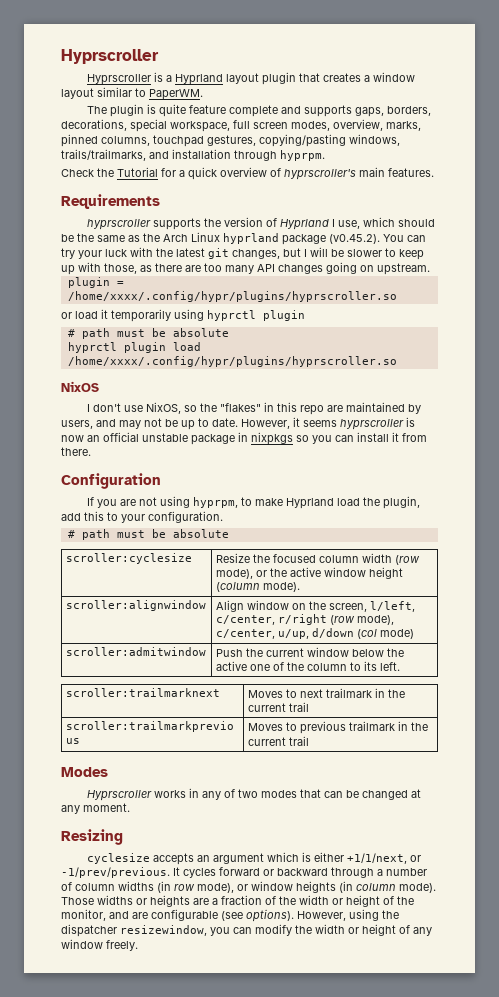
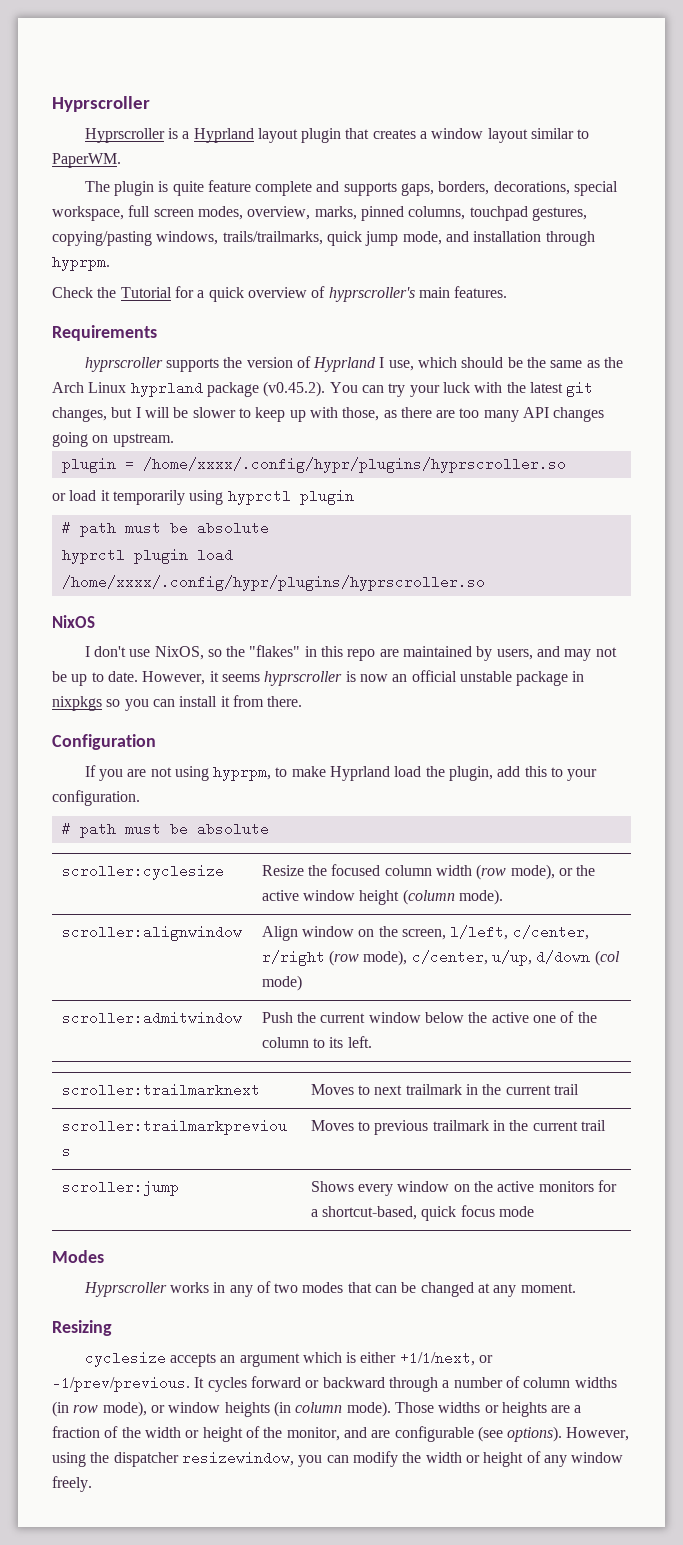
- The plugin is quite feature complete and supports gaps, borders, decorations, special workspace, full screen modes, overview, marks, pinned columns, touchpad gestures, copying/pasting windows, trails/trailmarks, and installation through hyprpm.
+ The plugin is quite feature complete and supports gaps, borders, decorations, special workspace, full screen modes, overview, marks, pinned columns, touchpad gestures, copying/pasting windows, trails/trailmarks, quick jump mode, and installation through hyprpm.
+ scroller:jump | Shows every window on the active monitors for a shortcut-based, quick focus mode

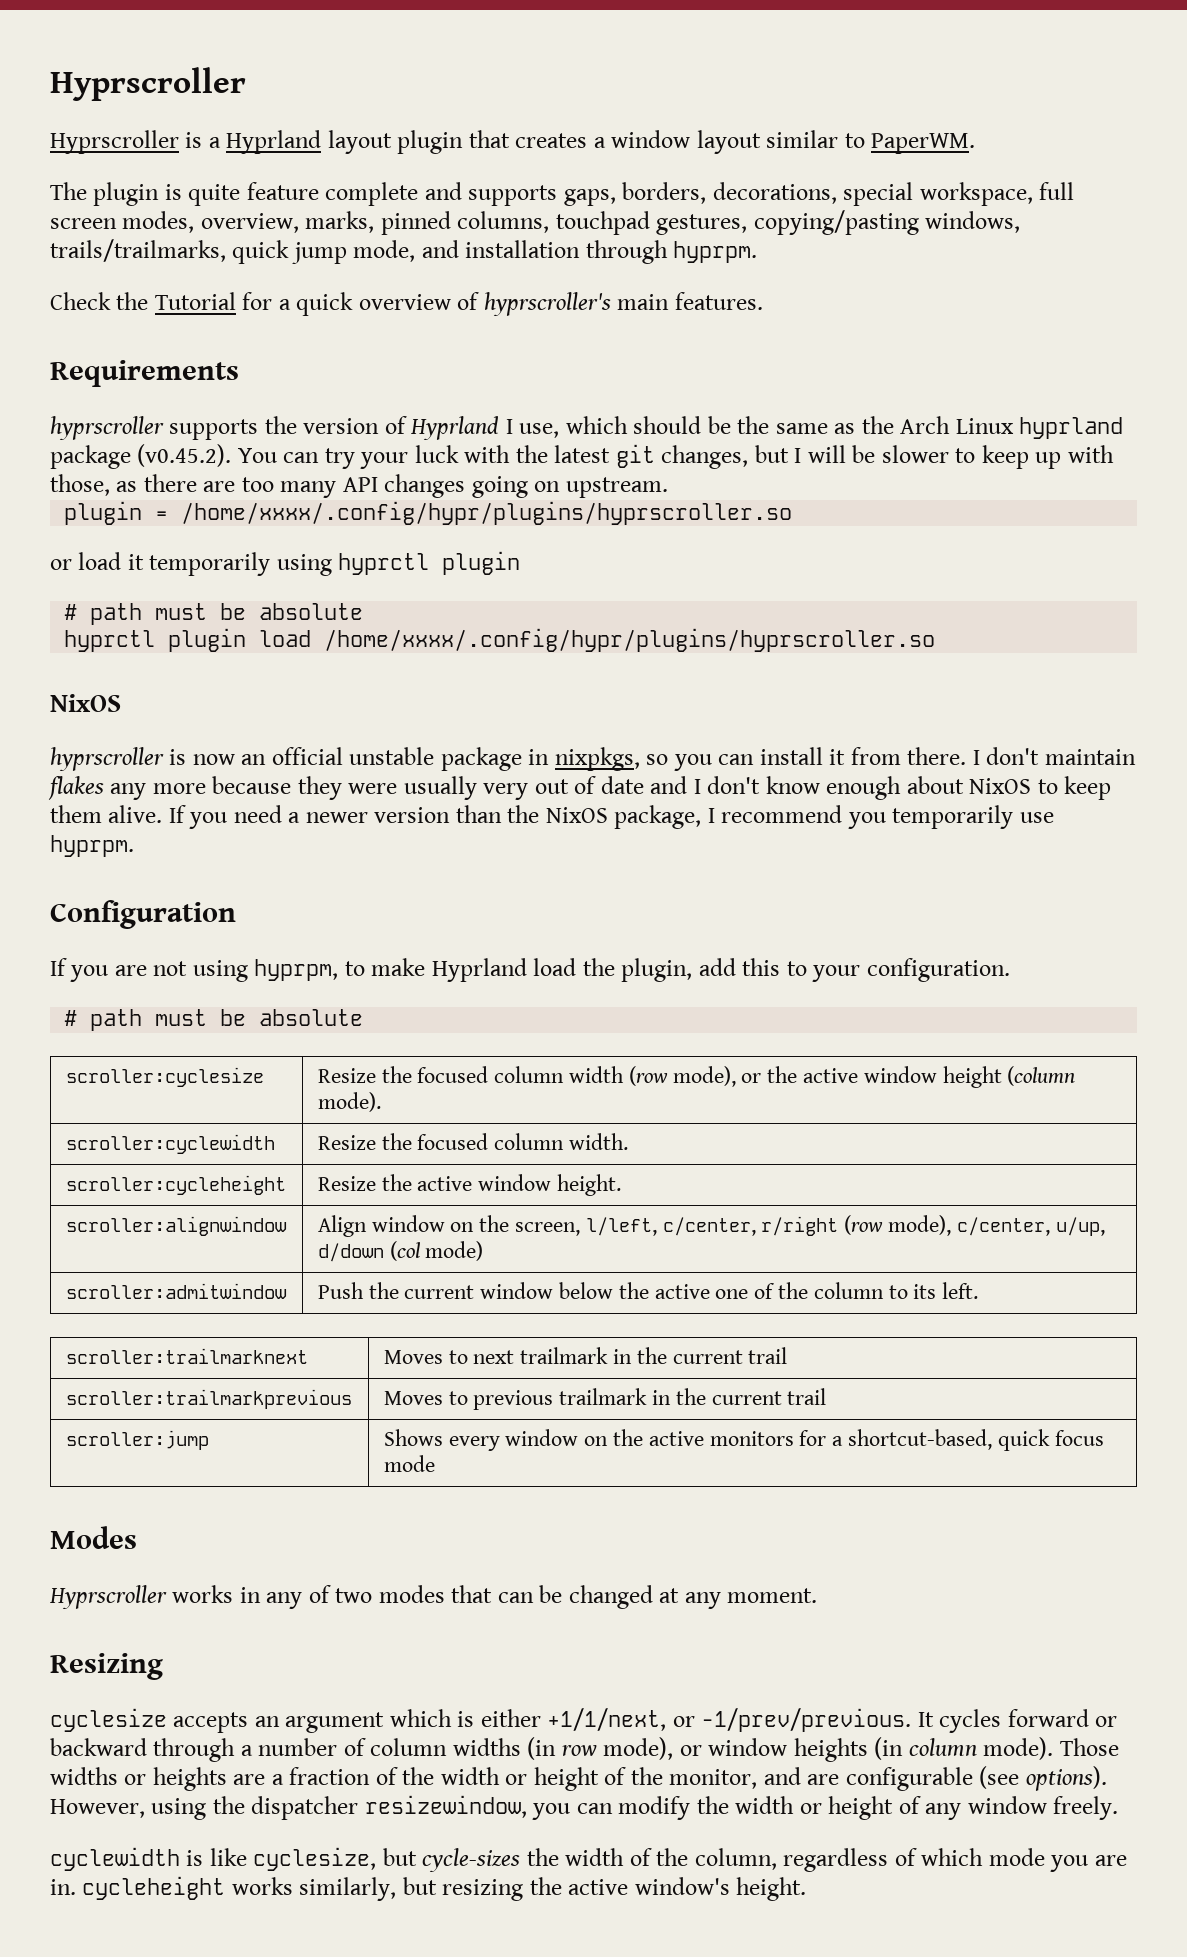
- I don't use NixOS, so the "flakes" in this repo are maintained by users, and may not be up to date. However, it seems hyprscroller is now an official unstable package in nixpkgs so you can install it from there.
+ hyprscroller is now an official unstable package in nixpkgs, so you can install it from there. I don't maintain flakes any more because they were usually very out of date and I don't know enough about NixOS to keep them alive. If you need a newer version than the NixOS package, I recommend you temporarily use hyprpm.
+ scroller:cyclewidth | Resize the focused column width.
+ scroller:cycleheight | Resize the active window height.
+ cyclewidth is like cyclesize, but cycle-sizes the width of the column, regardless of which mode you are in. cycleheight works similarly, but resizing the active window's height.

